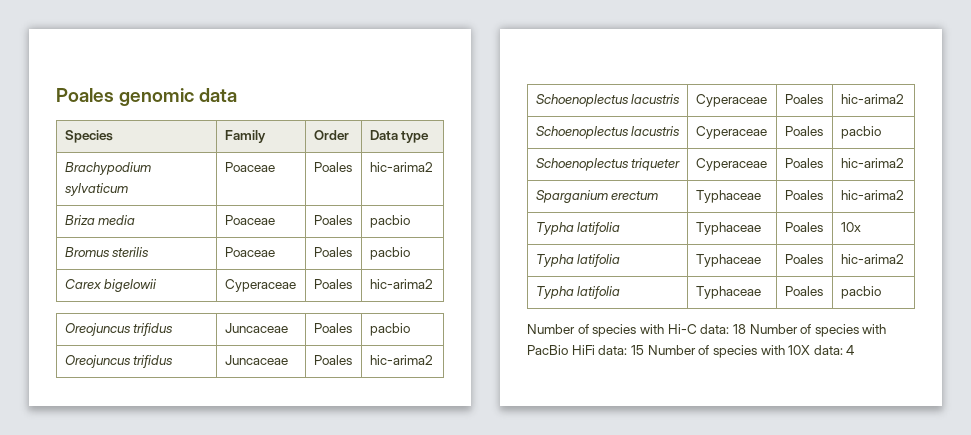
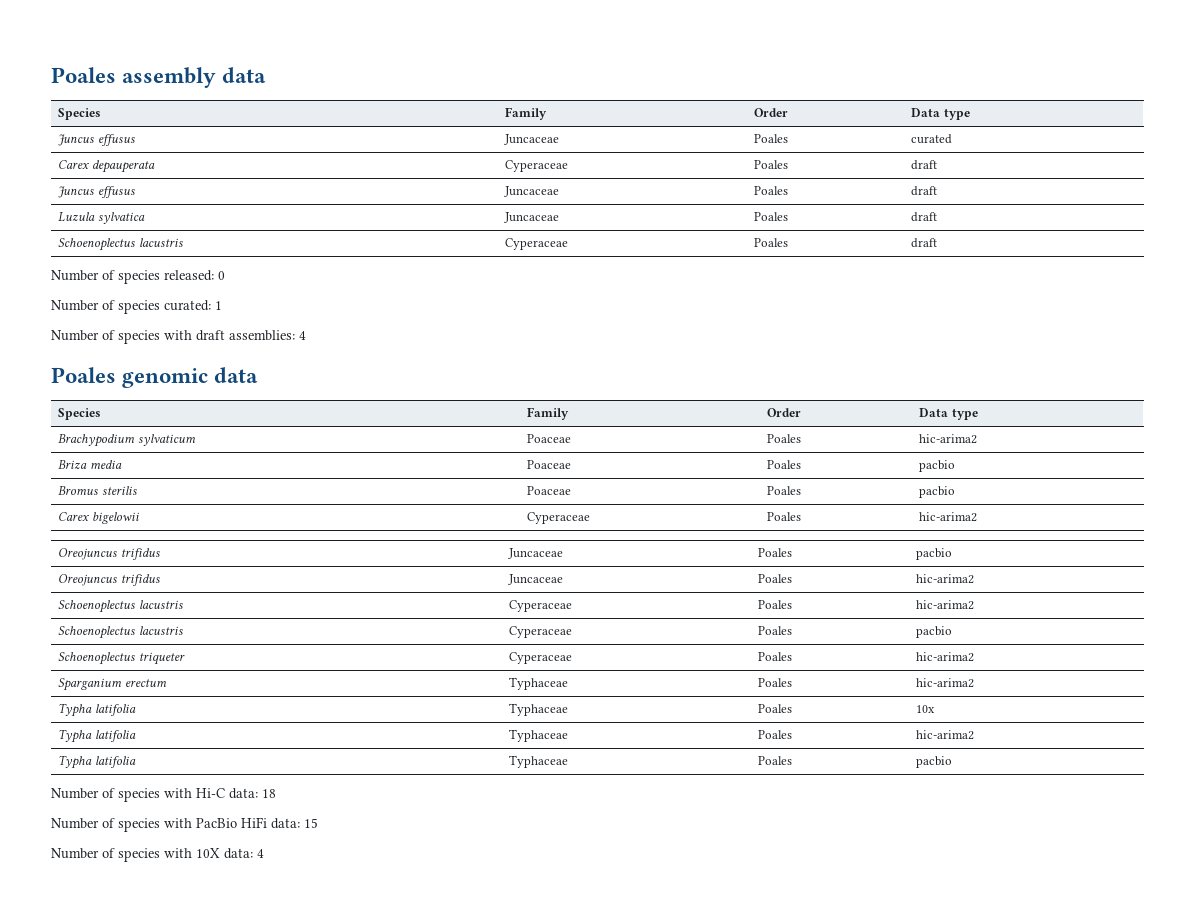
+ Poales assembly data
+ Species | Family | Order | Data type
+ Juncus effusus | Juncaceae | Poales | curated
+ Carex depauperata | Cyperaceae | Poales | draft
+ Juncus effusus | Juncaceae | Poales | draft
+ Luzula sylvatica | Juncaceae | Poales | draft
+ Schoenoplectus lacustris | Cyperaceae | Poales | draft
+ Number of species released: 0
+ Number of species curated: 1
+ Number of species with draft assemblies: 4
- Number of species with Hi-C data: 18 Number of species with PacBio HiFi data: 15 Number of species with 10X data: 4
+ Number of species with Hi-C data: 18
+ Number of species with PacBio HiFi data: 15
+ Number of species with 10X data: 4

